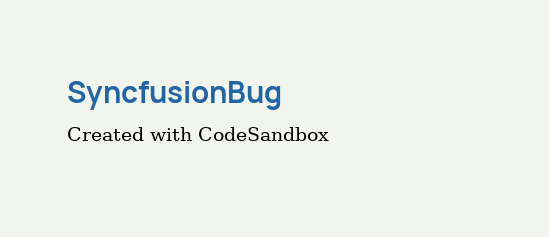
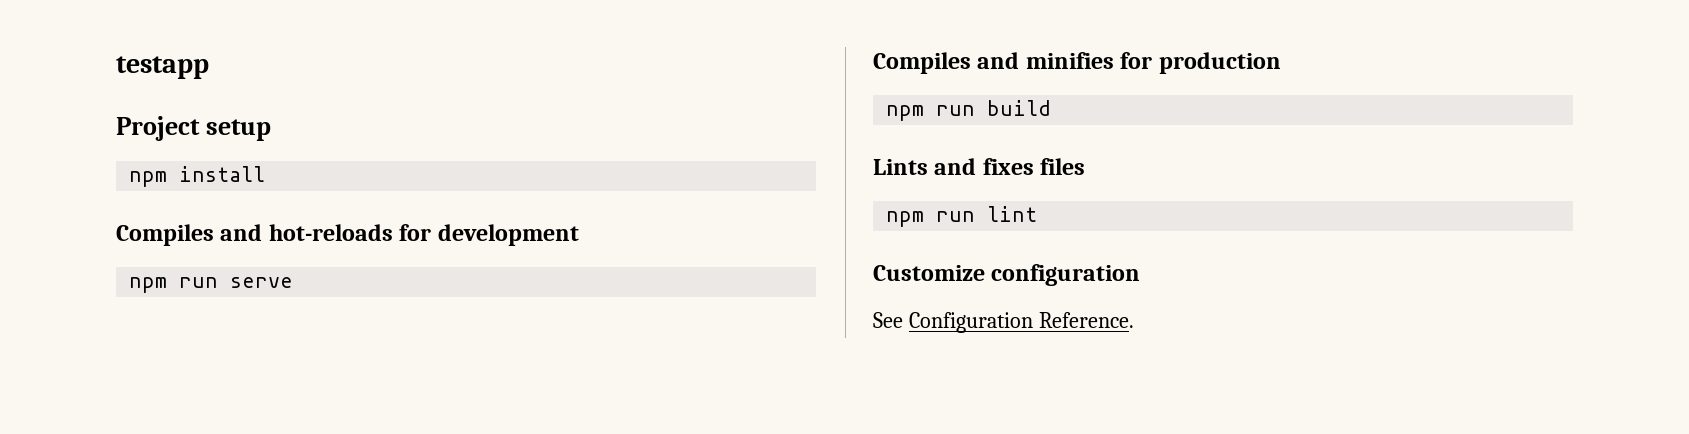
- SyncfusionBug
- Created with CodeSandbox
+ testapp
+ Project setup
+ npm install
+ Compiles and hot-reloads for development
+ npm run serve
+ Compiles and minifies for production
+ npm run build
+ Lints and fixes files
+ npm run lint
+ Customize configuration
+ See Configuration Reference.

